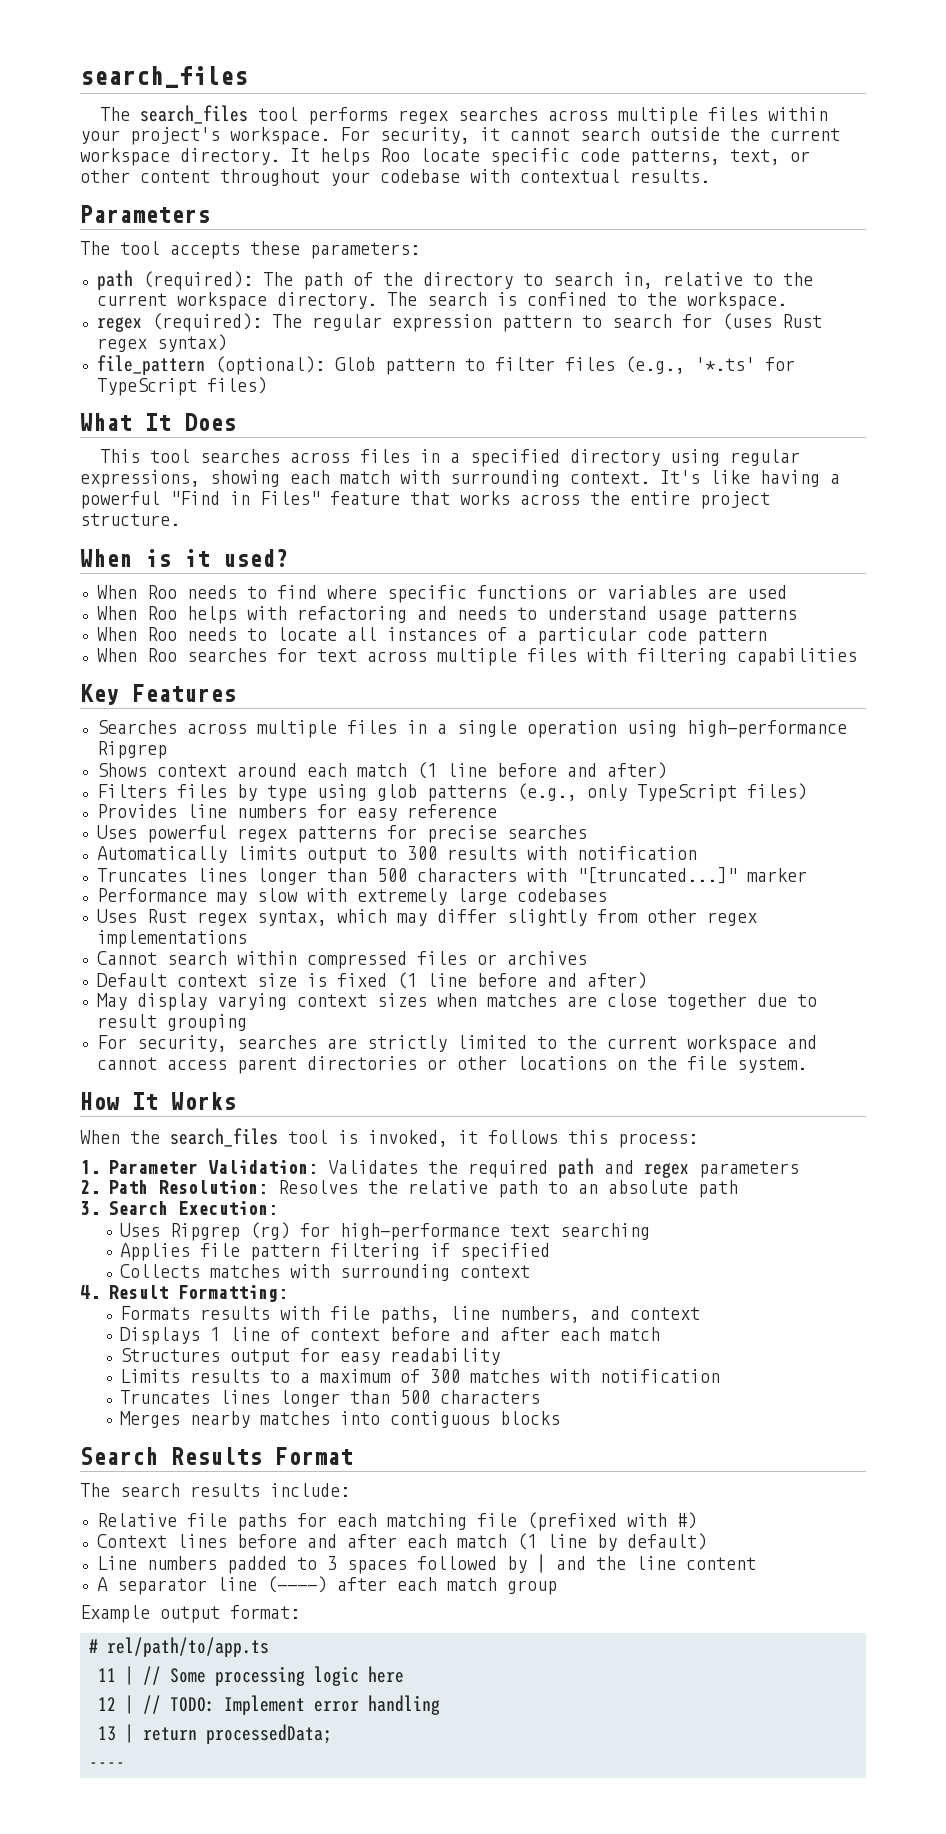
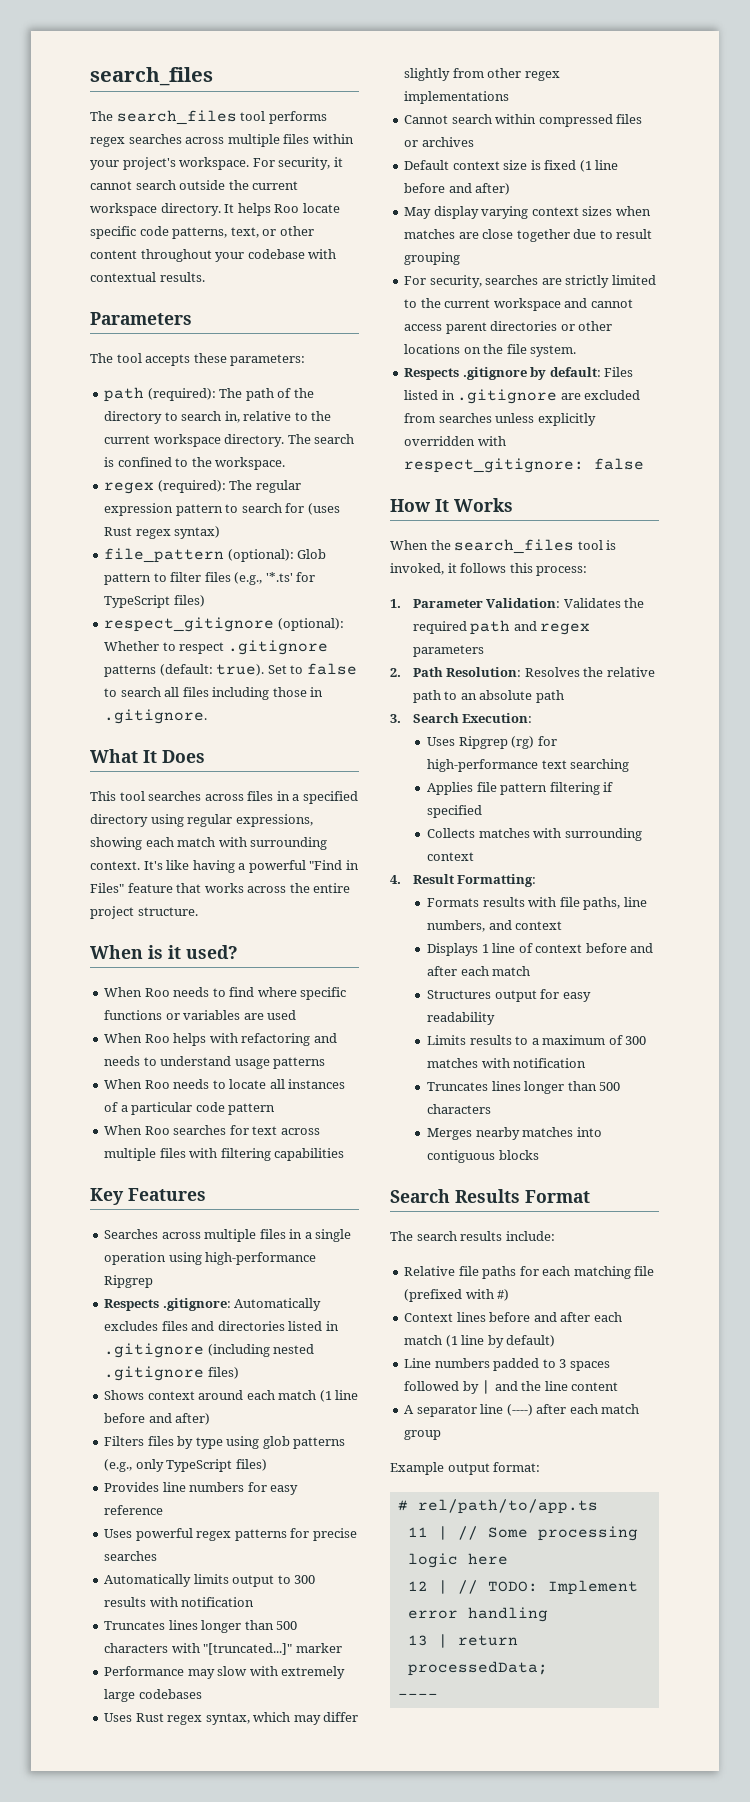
+ respect_gitignore (optional): Whether to respect .gitignore patterns (default: true). Set to false to search all files including those in .gitignore.
+ Respects .gitignore: Automatically excludes files and directories listed in .gitignore (including nested .gitignore files)
+ Respects .gitignore by default: Files listed in .gitignore are excluded from searches unless explicitly overridden with respect_gitignore: false

